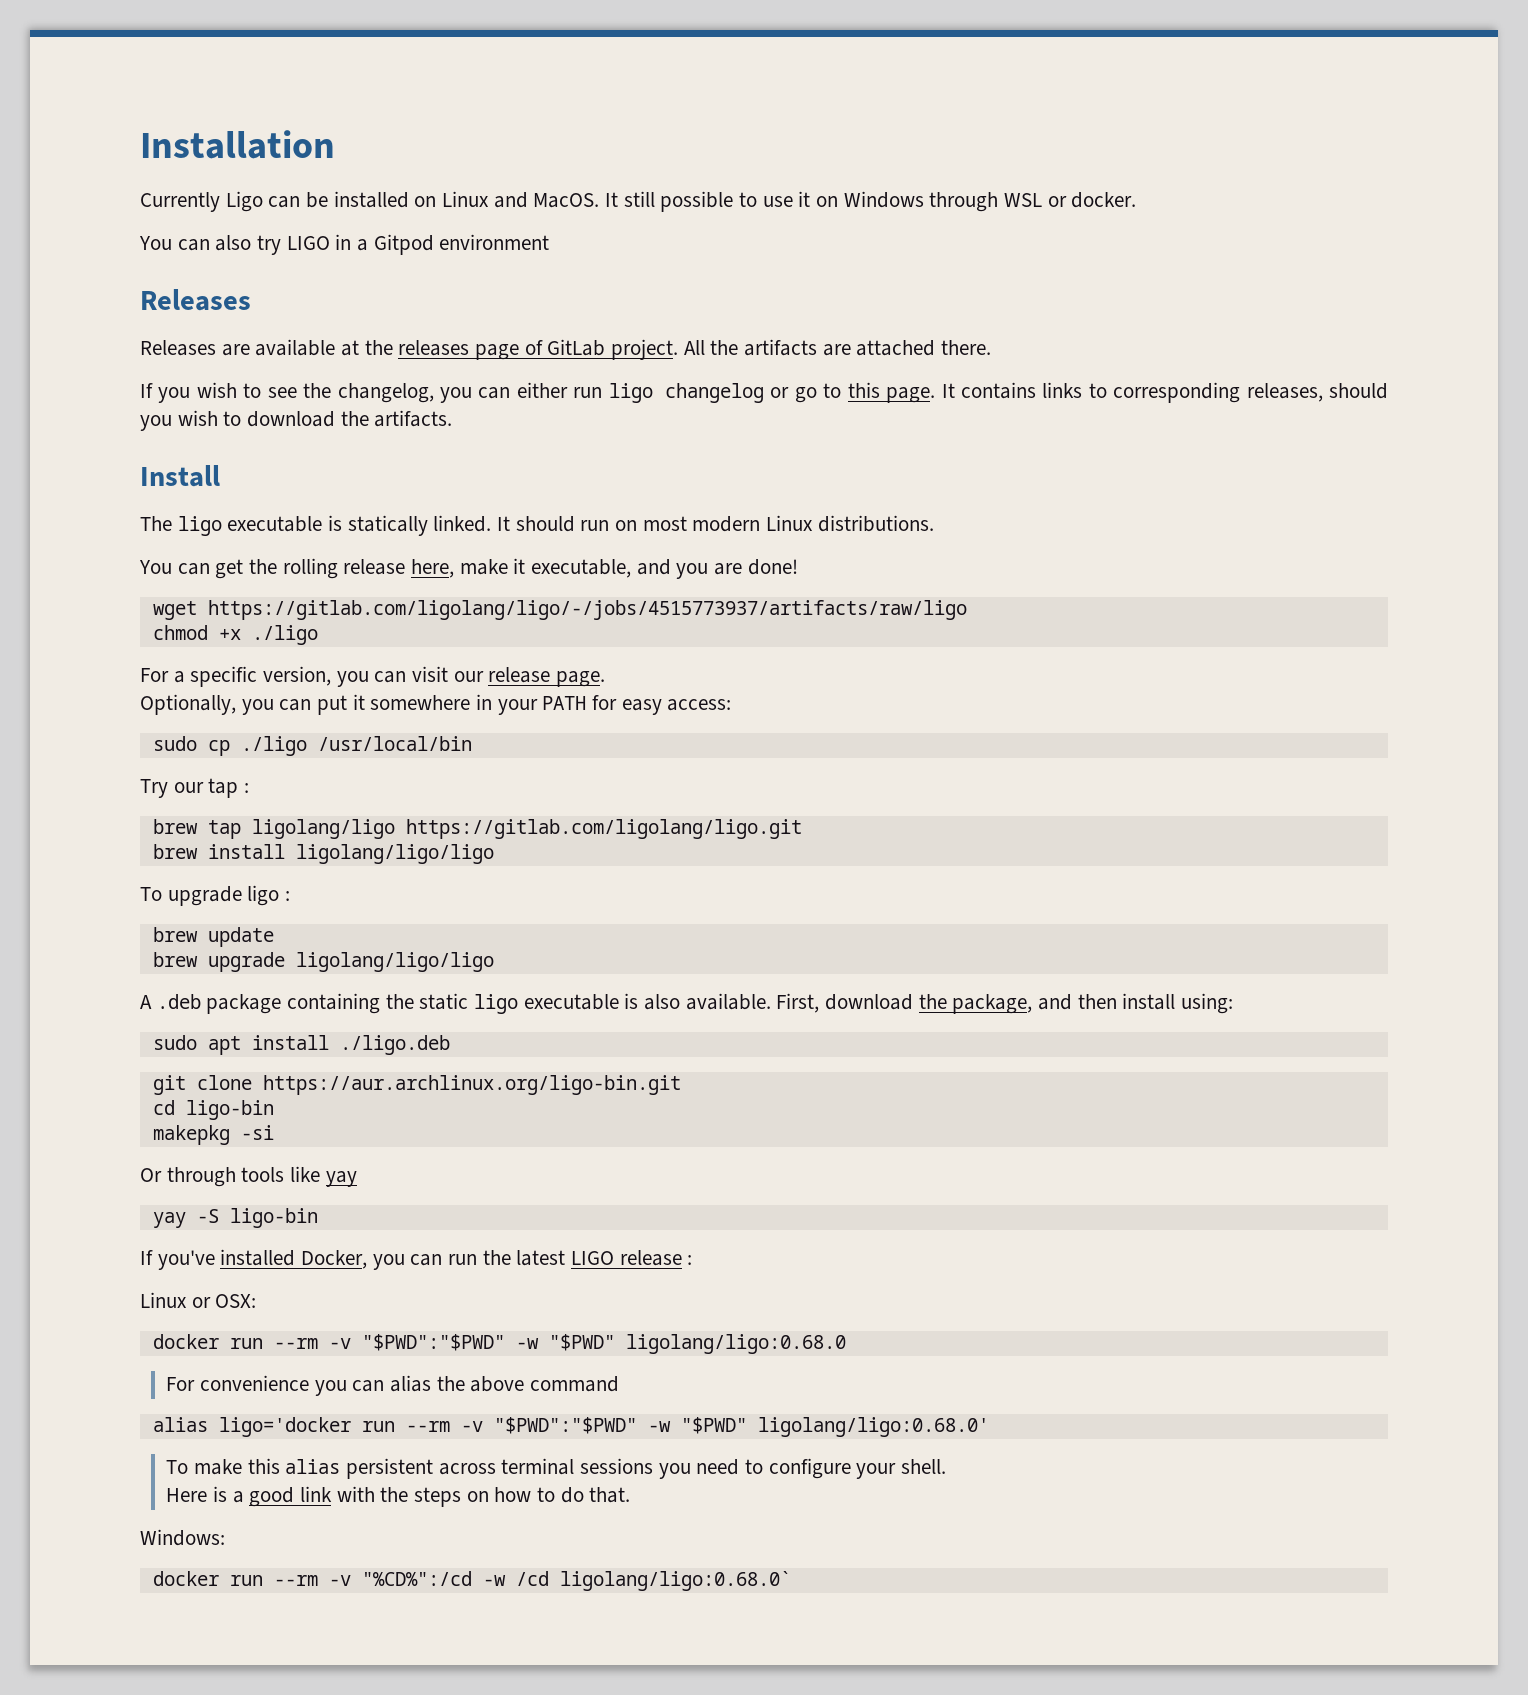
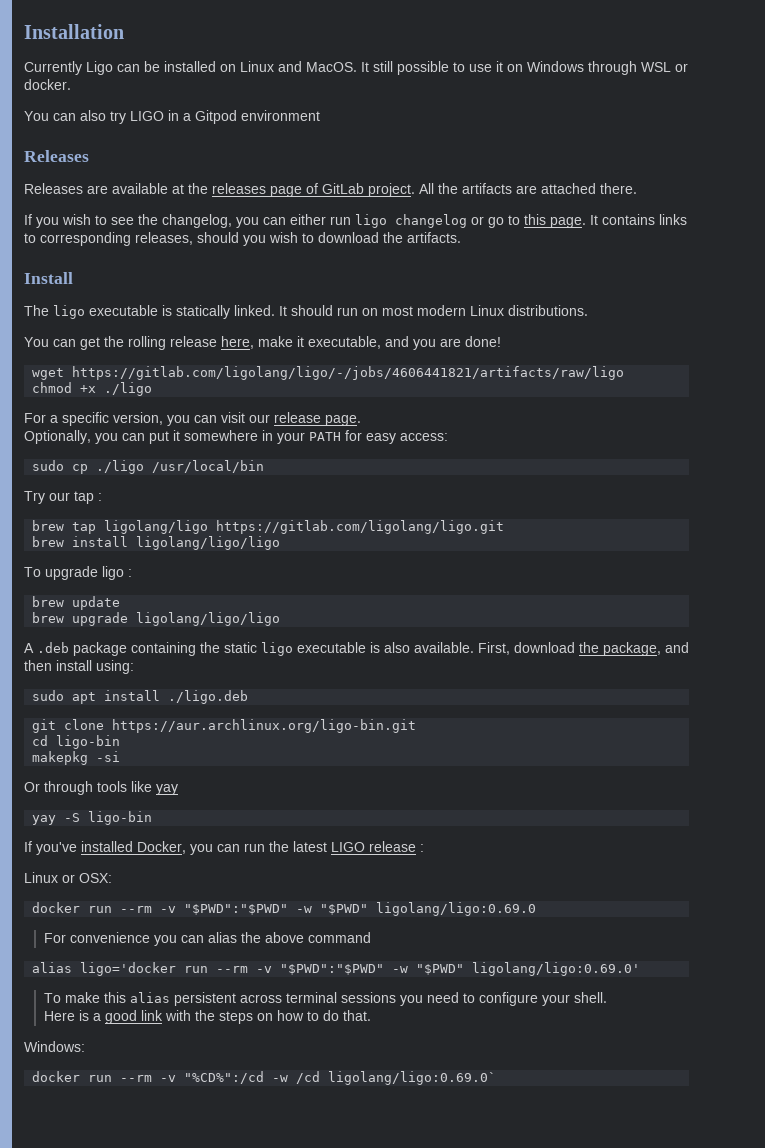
- wget https://gitlab.com/ligolang/ligo/-/jobs/4515773937/artifacts/raw/ligo
+ wget https://gitlab.com/ligolang/ligo/-/jobs/4606441821/artifacts/raw/ligo
- docker run --rm -v "$PWD":"$PWD" -w "$PWD" ligolang/ligo:0.68.0
+ docker run --rm -v "$PWD":"$PWD" -w "$PWD" ligolang/ligo:0.69.0
- alias ligo='docker run --rm -v "$PWD":"$PWD" -w "$PWD" ligolang/ligo:0.68.0'
+ alias ligo='docker run --rm -v "$PWD":"$PWD" -w "$PWD" ligolang/ligo:0.69.0'
- docker run --rm -v "%CD%":/cd -w /cd ligolang/ligo:0.68.0`
+ docker run --rm -v "%CD%":/cd -w /cd ligolang/ligo:0.69.0`

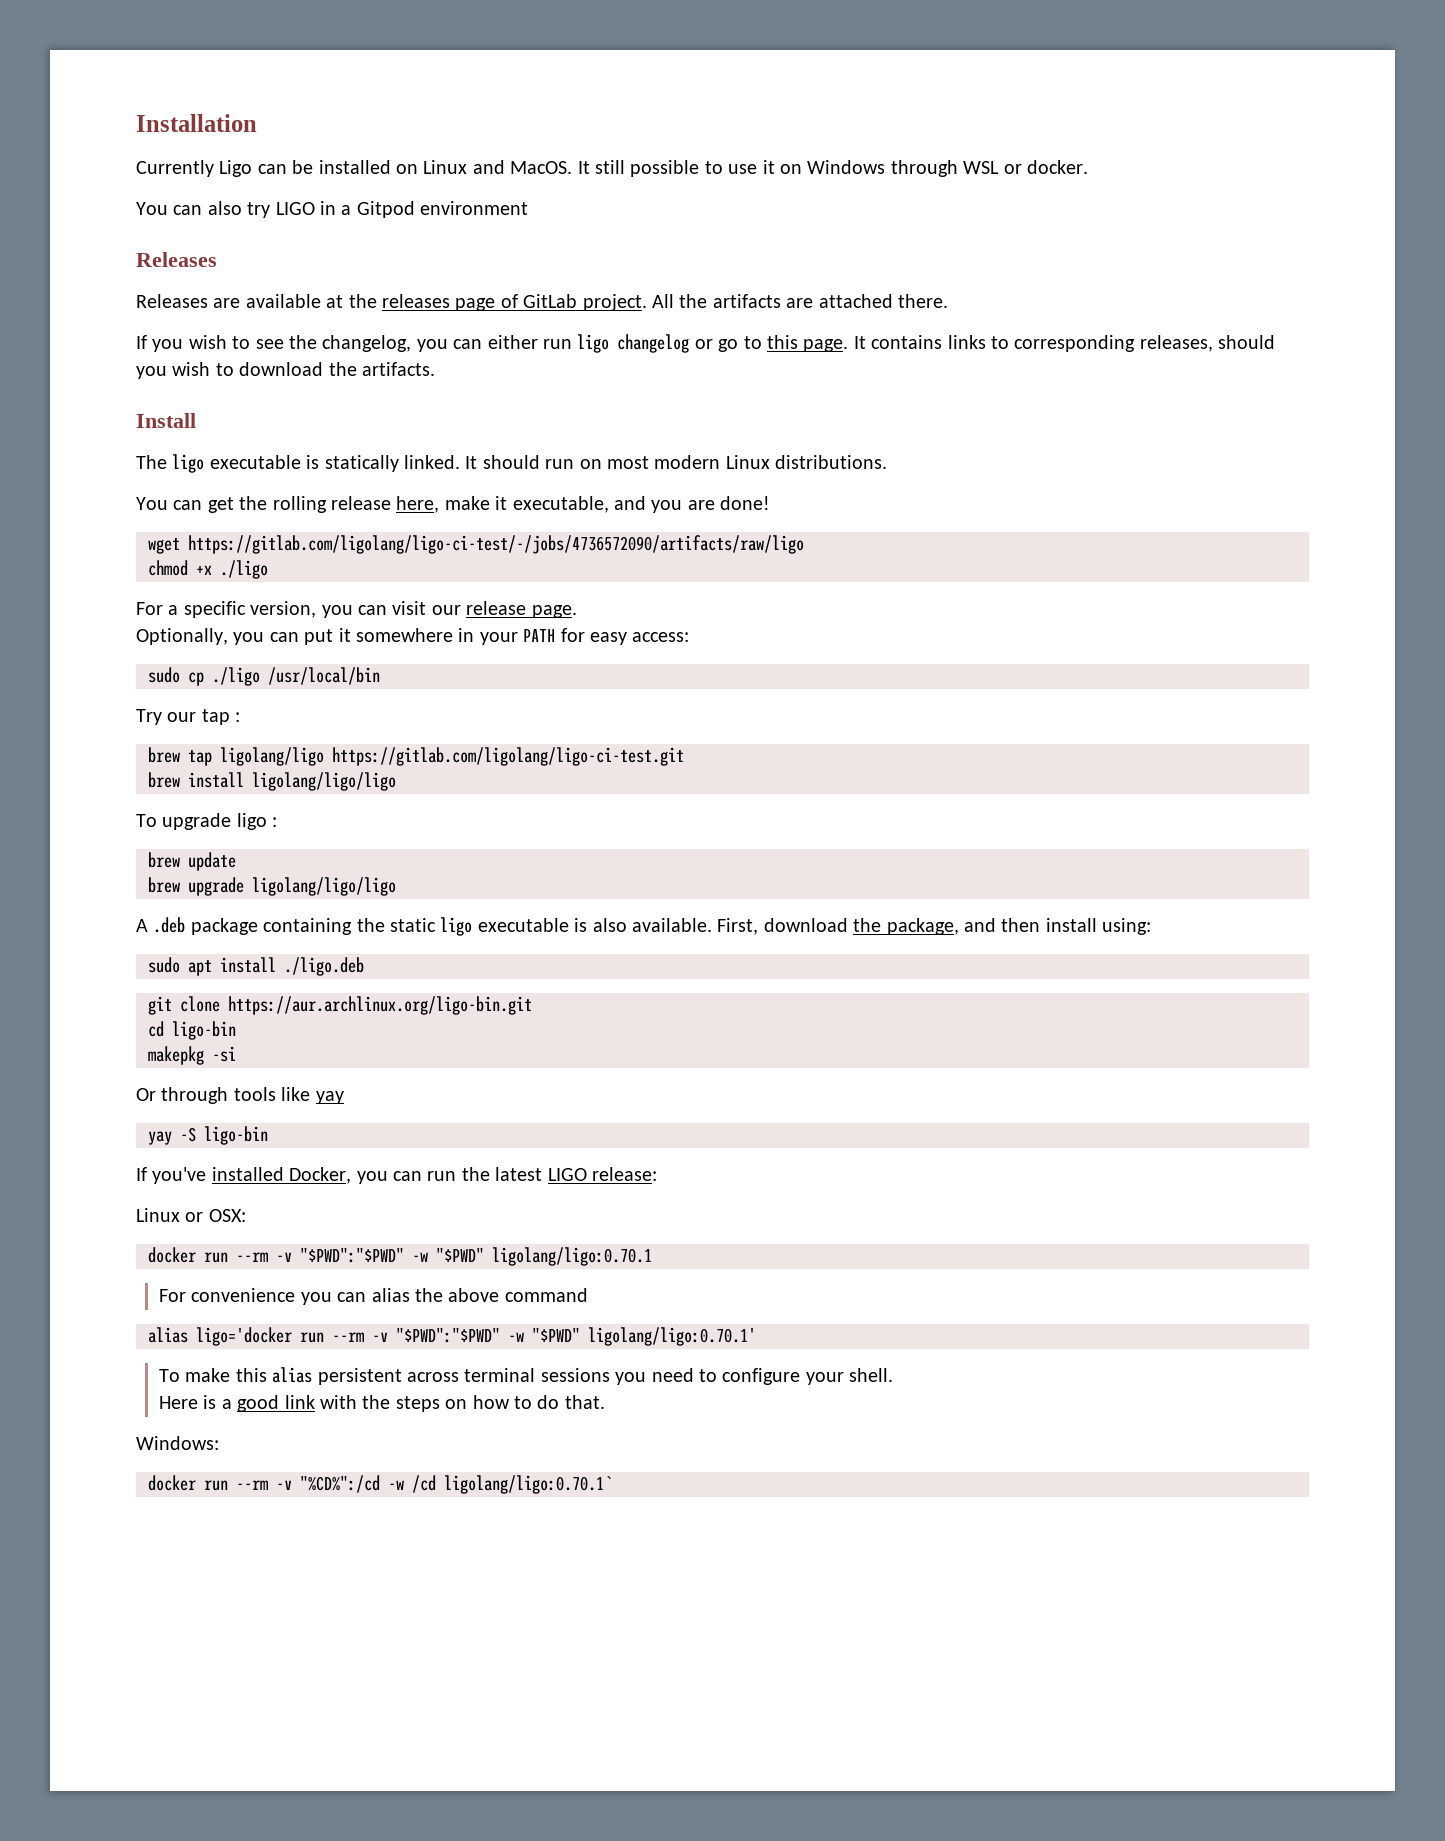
- wget https://gitlab.com/ligolang/ligo/-/jobs/4606441821/artifacts/raw/ligo
+ wget https://gitlab.com/ligolang/ligo-ci-test/-/jobs/4736572090/artifacts/raw/ligo
- brew tap ligolang/ligo https://gitlab.com/ligolang/ligo.git
+ brew tap ligolang/ligo https://gitlab.com/ligolang/ligo-ci-test.git
- If you've installed Docker, you can run the latest LIGO release :
+ If you've installed Docker, you can run the latest LIGO release:
- docker run --rm -v "$PWD":"$PWD" -w "$PWD" ligolang/ligo:0.69.0
+ docker run --rm -v "$PWD":"$PWD" -w "$PWD" ligolang/ligo:0.70.1
- alias ligo='docker run --rm -v "$PWD":"$PWD" -w "$PWD" ligolang/ligo:0.69.0'
+ alias ligo='docker run --rm -v "$PWD":"$PWD" -w "$PWD" ligolang/ligo:0.70.1'
- docker run --rm -v "%CD%":/cd -w /cd ligolang/ligo:0.69.0`
+ docker run --rm -v "%CD%":/cd -w /cd ligolang/ligo:0.70.1`

